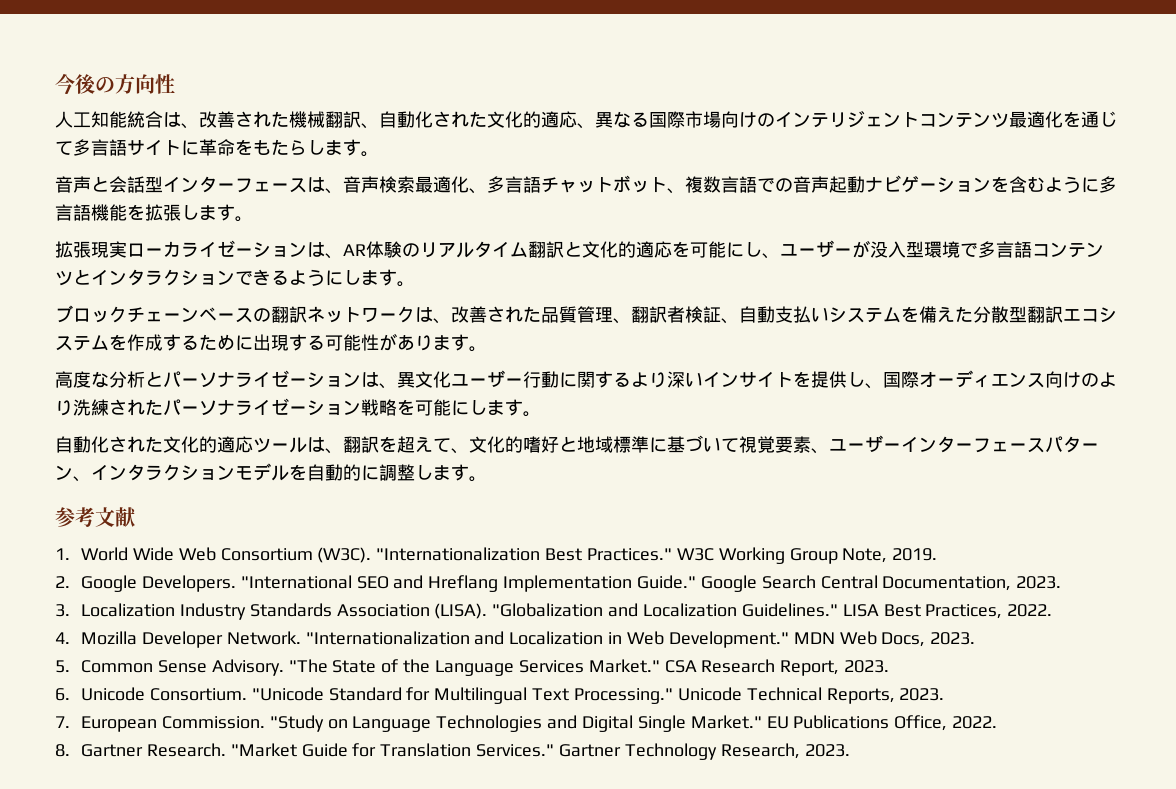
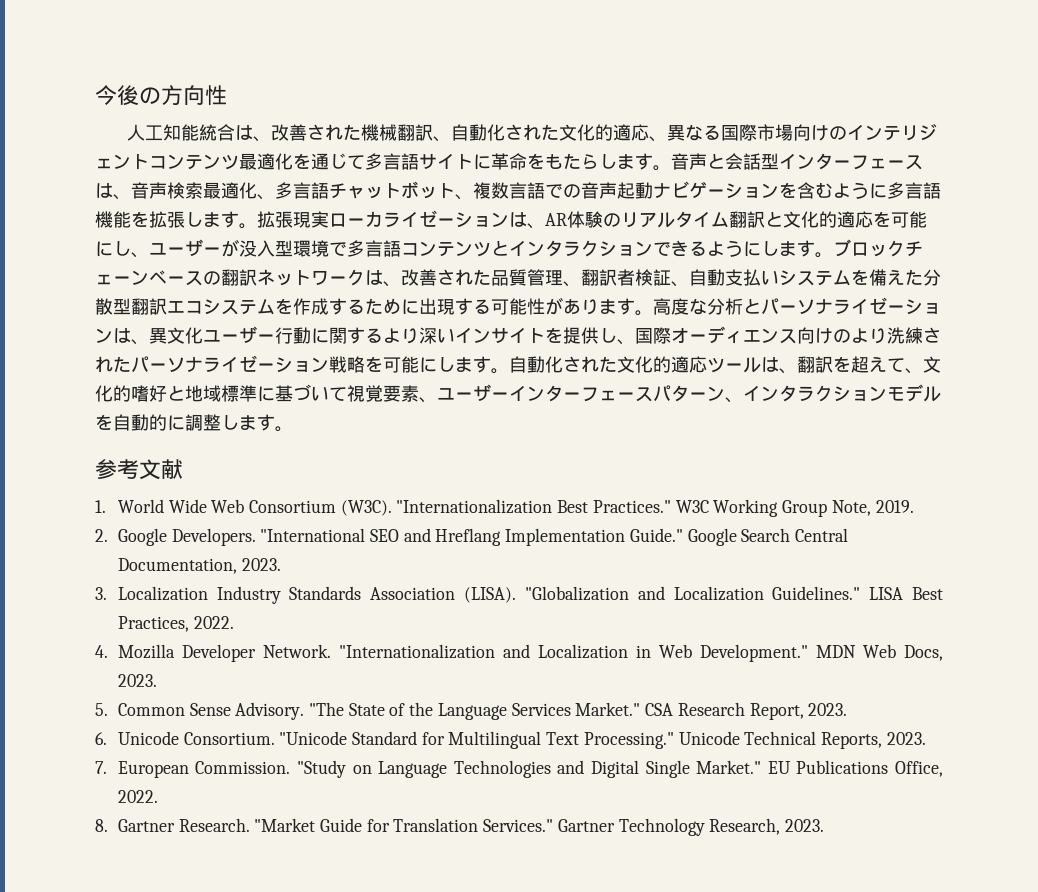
- 人工知能統合は、改善された機械翻訳、自動化された文化的適応、異なる国際市場向けのインテリジェントコンテンツ最適化を通じて多言語サイトに革命をもたらします。
- 音声と会話型インターフェースは、音声検索最適化、多言語チャットボット、複数言語での音声起動ナビゲーションを含むように多言語機能を拡張します。
- 拡張現実ローカライゼーションは、AR体験のリアルタイム翻訳と文化的適応を可能にし、ユーザーが没入型環境で多言語コンテンツとインタラクションできるようにします。
- ブロックチェーンベースの翻訳ネットワークは、改善された品質管理、翻訳者検証、自動支払いシステムを備えた分散型翻訳エコシステムを作成するために出現する可能性があります。
- 高度な分析とパーソナライゼーションは、異文化ユーザー行動に関するより深いインサイトを提供し、国際オーディエンス向けのより洗練されたパーソナライゼーション戦略を可能にします。
- 自動化された文化的適応ツールは、翻訳を超えて、文化的嗜好と地域標準に基づいて視覚要素、ユーザーインターフェースパターン、インタラクションモデルを自動的に調整します。
+ 人工知能統合は、改善された機械翻訳、自動化された文化的適応、異なる国際市場向けのインテリジェントコンテンツ最適化を通じて多言語サイトに革命をもたらします。音声と会話型インターフェースは、音声検索最適化、多言語チャットボット、複数言語での音声起動ナビゲーションを含むように多言語機能を拡張します。拡張現実ローカライゼーションは、AR体験のリアルタイム翻訳と文化的適応を可能にし、ユーザーが没入型環境で多言語コンテンツとインタラクションできるようにします。ブロックチェーンベースの翻訳ネットワークは、改善された品質管理、翻訳者検証、自動支払いシステムを備えた分散型翻訳エコシステムを作成するために出現する可能性があります。高度な分析とパーソナライゼーションは、異文化ユーザー行動に関するより深いインサイトを提供し、国際オーディエンス向けのより洗練されたパーソナライゼーション戦略を可能にします。自動化された文化的適応ツールは、翻訳を超えて、文化的嗜好と地域標準に基づいて視覚要素、ユーザーインターフェースパターン、インタラクションモデルを自動的に調整します。

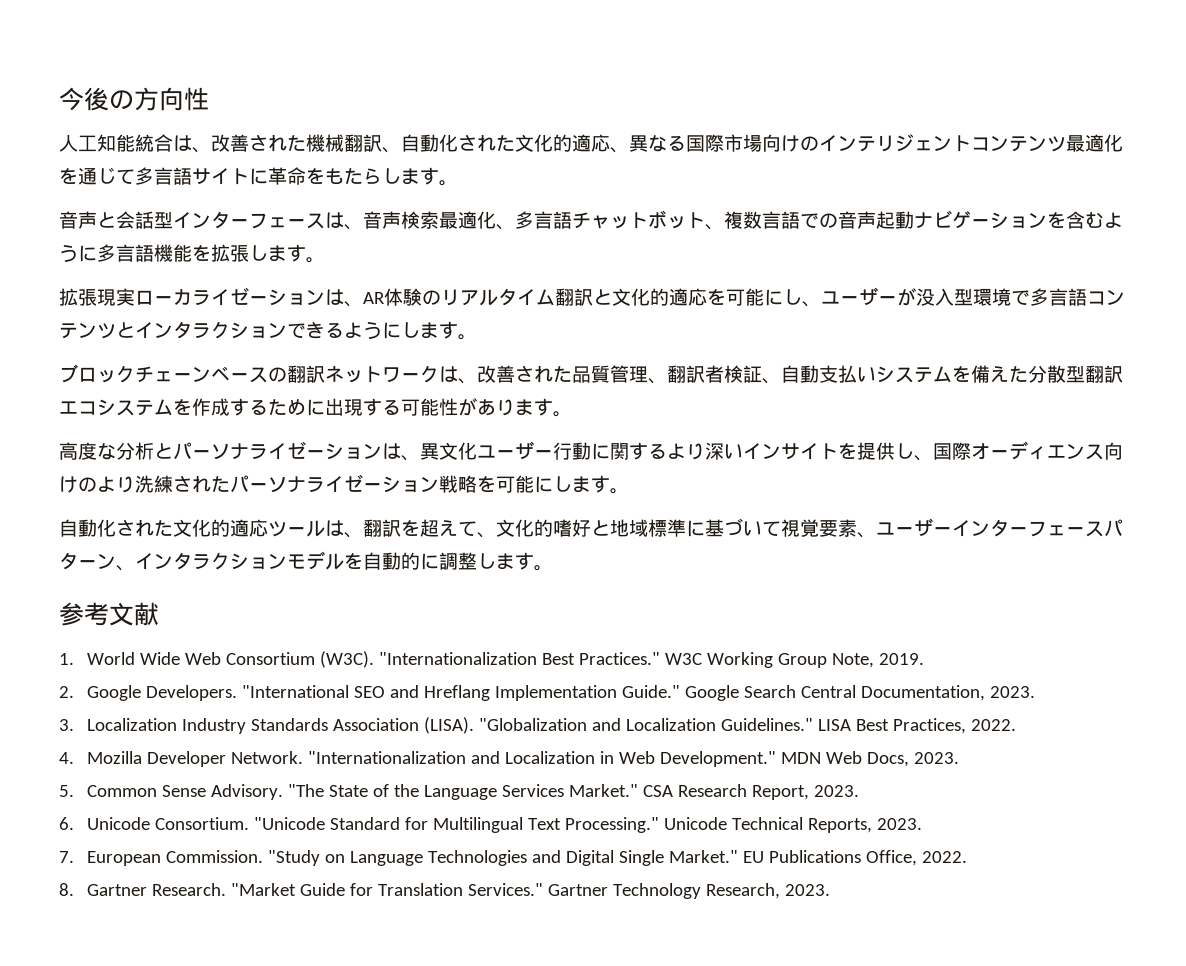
- 人工知能統合は、改善された機械翻訳、自動化された文化的適応、異なる国際市場向けのインテリジェントコンテンツ最適化を通じて多言語サイトに革命をもたらします。音声と会話型インターフェースは、音声検索最適化、多言語チャットボット、複数言語での音声起動ナビゲーションを含むように多言語機能を拡張します。拡張現実ローカライゼーションは、AR体験のリアルタイム翻訳と文化的適応を可能にし、ユーザーが没入型環境で多言語コンテンツとインタラクションできるようにします。ブロックチェーンベースの翻訳ネットワークは、改善された品質管理、翻訳者検証、自動支払いシステムを備えた分散型翻訳エコシステムを作成するために出現する可能性があります。高度な分析とパーソナライゼーションは、異文化ユーザー行動に関するより深いインサイトを提供し、国際オーディエンス向けのより洗練されたパーソナライゼーション戦略を可能にします。自動化された文化的適応ツールは、翻訳を超えて、文化的嗜好と地域標準に基づいて視覚要素、ユーザーインターフェースパターン、インタラクションモデルを自動的に調整します。
+ 人工知能統合は、改善された機械翻訳、自動化された文化的適応、異なる国際市場向けのインテリジェントコンテンツ最適化を通じて多言語サイトに革命をもたらします。
+ 音声と会話型インターフェースは、音声検索最適化、多言語チャットボット、複数言語での音声起動ナビゲーションを含むように多言語機能を拡張します。
+ 拡張現実ローカライゼーションは、AR体験のリアルタイム翻訳と文化的適応を可能にし、ユーザーが没入型環境で多言語コンテンツとインタラクションできるようにします。
+ ブロックチェーンベースの翻訳ネットワークは、改善された品質管理、翻訳者検証、自動支払いシステムを備えた分散型翻訳エコシステムを作成するために出現する可能性があります。
+ 高度な分析とパーソナライゼーションは、異文化ユーザー行動に関するより深いインサイトを提供し、国際オーディエンス向けのより洗練されたパーソナライゼーション戦略を可能にします。
+ 自動化された文化的適応ツールは、翻訳を超えて、文化的嗜好と地域標準に基づいて視覚要素、ユーザーインターフェースパターン、インタラクションモデルを自動的に調整します。

